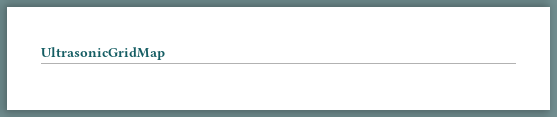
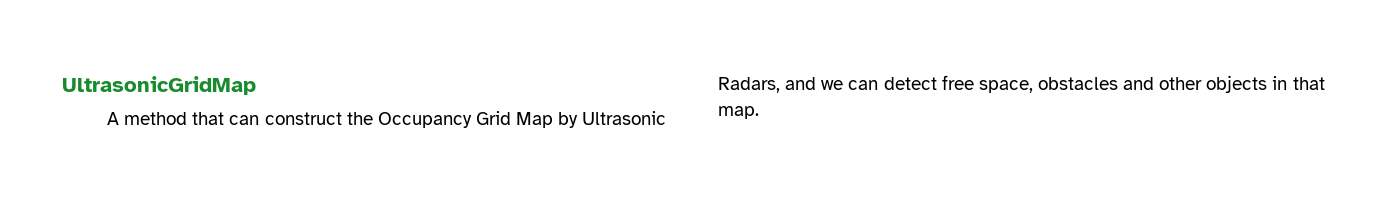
+ A method that can construct the Occupancy Grid Map by Ultrasonic Radars, and we can detect free space, obstacles and other objects in that map.

